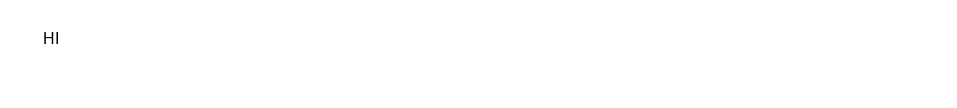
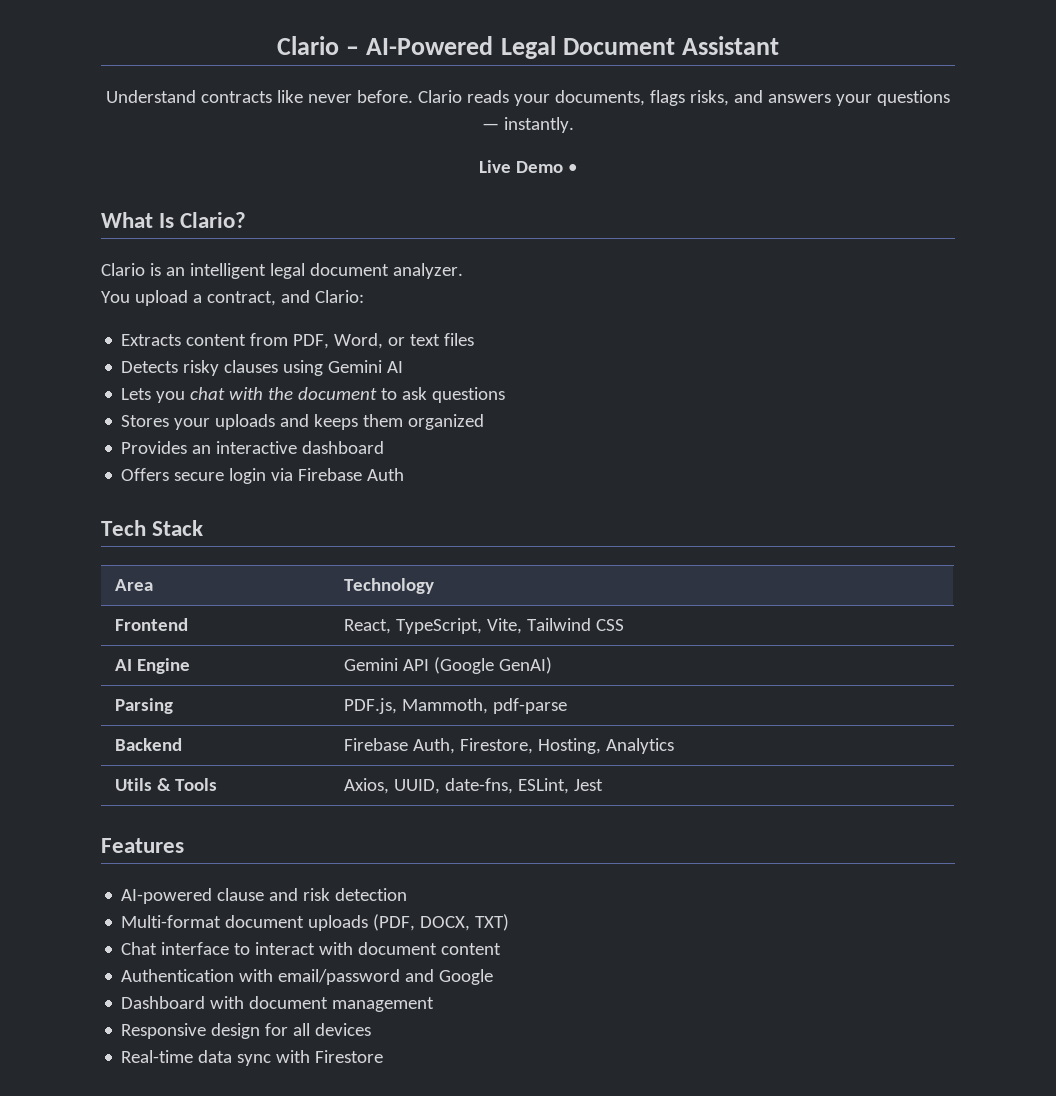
- HI
+ Clario – AI-Powered Legal Document Assistant
+ Understand contracts like never before. Clario reads your documents, flags risks, and answers your questions — instantly.
+ Live Demo •
+ What Is Clario?
+ Clario is an intelligent legal document analyzer.
+ You upload a contract, and Clario:
+ Extracts content from PDF, Word, or text files
+ Detects risky clauses using Gemini AI
+ Lets you chat with the document to ask questions
+ Stores your uploads and keeps them organized
+ Provides an interactive dashboard
+ Offers secure login via Firebase Auth
+ Tech Stack
+ Area | Technology
+ Frontend | React, TypeScript, Vite, Tailwind CSS
+ AI Engine | Gemini API (Google GenAI)
+ Parsing | PDF.js, Mammoth, pdf-parse
+ Backend | Firebase Auth, Firestore, Hosting, Analytics
+ Utils & Tools | Axios, UUID, date-fns, ESLint, Jest
+ Features
+ AI-powered clause and risk detection
+ Multi-format document uploads (PDF, DOCX, TXT)
+ Chat interface to interact with document content
+ Authentication with email/password and Google
+ Dashboard with document management
+ Responsive design for all devices
+ Real-time data sync with Firestore

